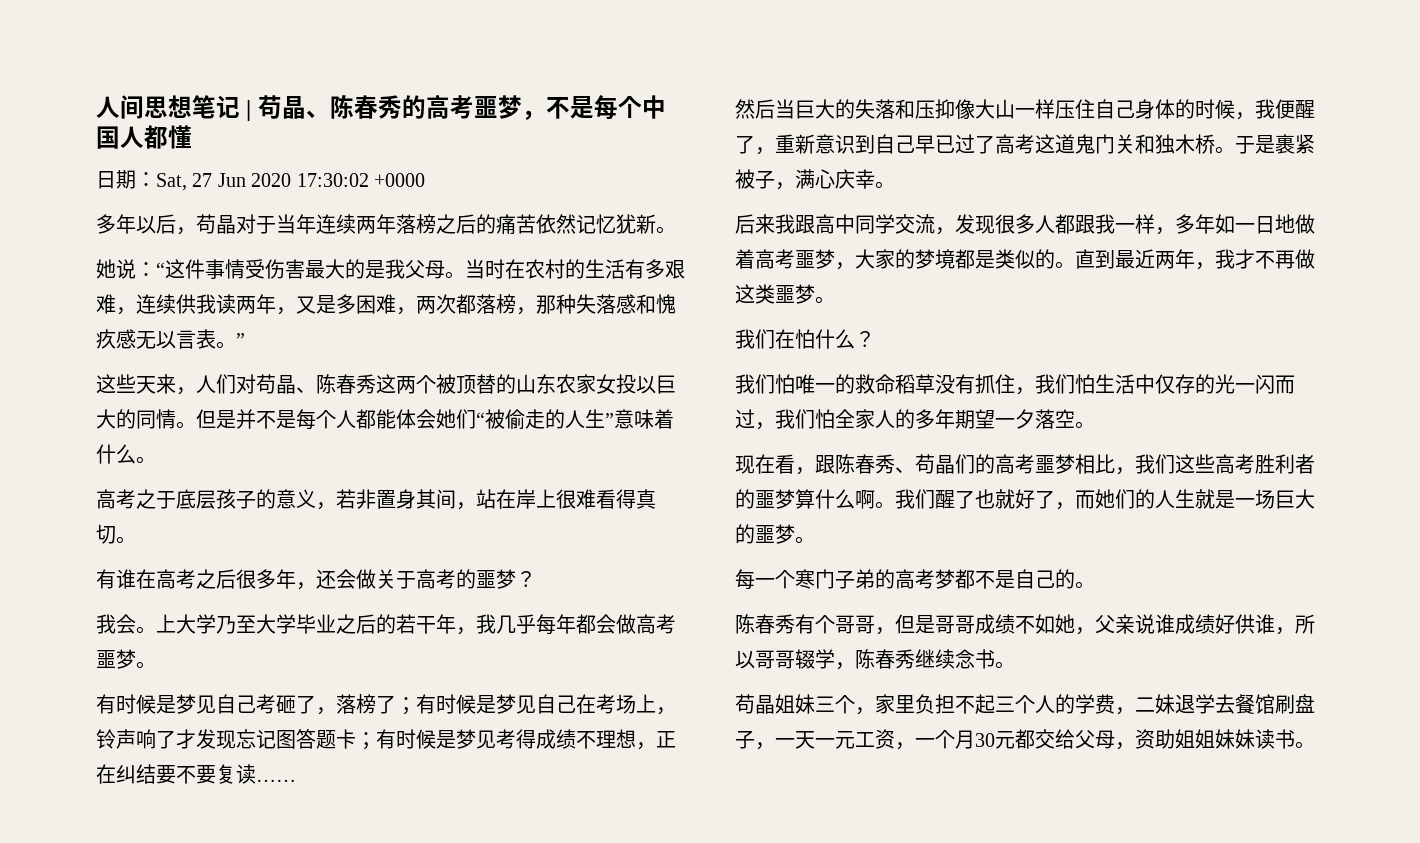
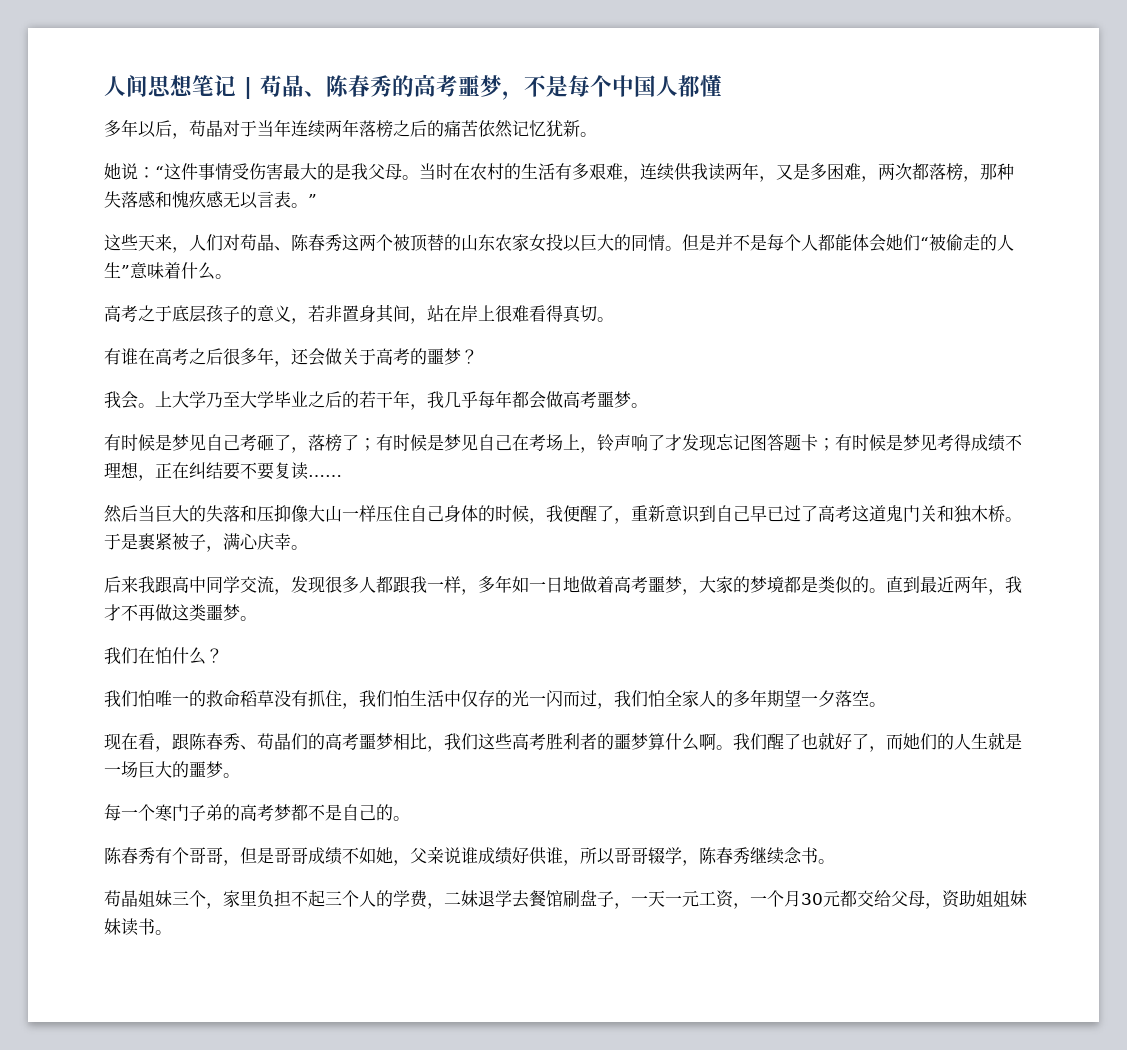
- 日期：Sat, 27 Jun 2020 17:30:02 +0000

